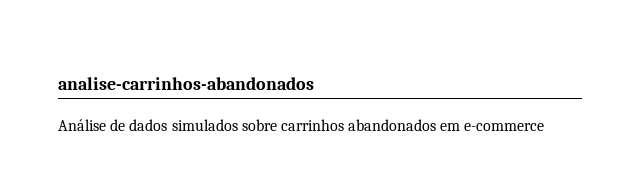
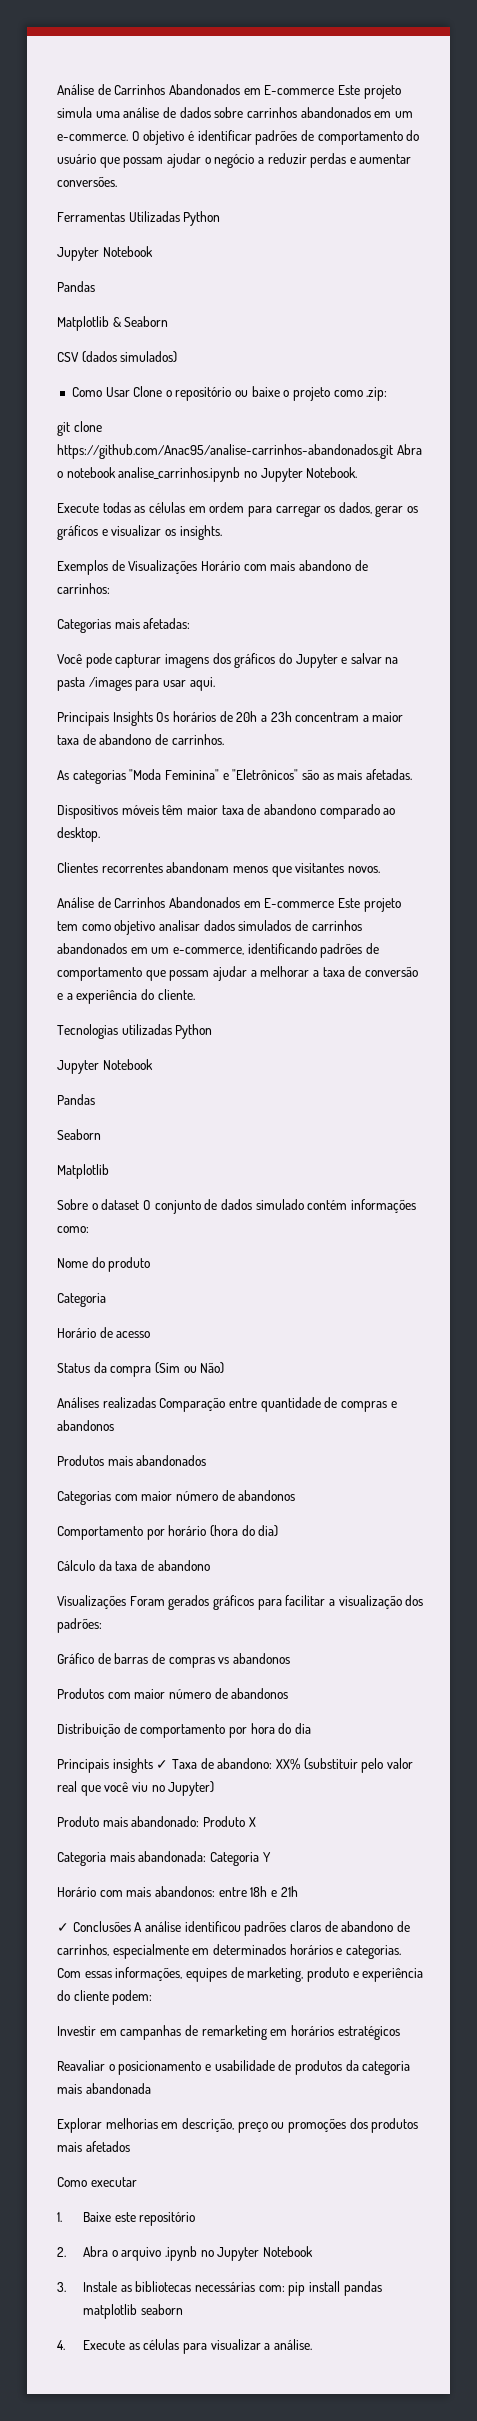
- analise-carrinhos-abandonados
- Análise de dados simulados sobre carrinhos abandonados em e-commerce
+ Análise de Carrinhos Abandonados em E-commerce Este projeto simula uma análise de dados sobre carrinhos abandonados em um e-commerce. O objetivo é identificar padrões de comportamento do usuário que possam ajudar o negócio a reduzir perdas e aumentar conversões.
+ Ferramentas Utilizadas Python
+ Jupyter Notebook
+ Pandas
+ Matplotlib & Seaborn
+ CSV (dados simulados)
+ Como Usar Clone o repositório ou baixe o projeto como .zip:
+ git clone https://github.com/Anac95/analise-carrinhos-abandonados.git Abra o notebook analise_carrinhos.ipynb no Jupyter Notebook.
+ Execute todas as células em ordem para carregar os dados, gerar os gráficos e visualizar os insights.
+ Exemplos de Visualizações Horário com mais abandono de carrinhos:
+ Categorias mais afetadas:
+ Você pode capturar imagens dos gráficos do Jupyter e salvar na pasta /images para usar aqui.
+ Principais Insights Os horários de 20h a 23h concentram a maior taxa de abandono de carrinhos.
+ As categorias "Moda Feminina" e "Eletrônicos" são as mais afetadas.
+ Dispositivos móveis têm maior taxa de abandono comparado ao desktop.
+ Clientes recorrentes abandonam menos que visitantes novos.
+ Análise de Carrinhos Abandonados em E-commerce Este projeto tem como objetivo analisar dados simulados de carrinhos abandonados em um e-commerce, identificando padrões de comportamento que possam ajudar a melhorar a taxa de conversão e a experiência do cliente.
+ Tecnologias utilizadas Python
+ Jupyter Notebook
+ Pandas
+ Seaborn
+ Matplotlib
+ Sobre o dataset O conjunto de dados simulado contém informações como:
+ Nome do produto
+ Categoria
+ Horário de acesso
+ Status da compra (Sim ou Não)
+ Análises realizadas Comparação entre quantidade de compras e abandonos
+ Produtos mais abandonados
+ Categorias com maior número de abandonos
+ Comportamento por horário (hora do dia)
+ Cálculo da taxa de abandono
+ Visualizações Foram gerados gráficos para facilitar a visualização dos padrões:
+ Gráfico de barras de compras vs abandonos
+ Produtos com maior número de abandonos
+ Distribuição de comportamento por hora do dia
+ Principais insights ✓ Taxa de abandono: XX% (substituir pelo valor real que você viu no Jupyter)
+ Produto mais abandonado: Produto X
+ Categoria mais abandonada: Categoria Y
+ Horário com mais abandonos: entre 18h e 21h
+ ✓ Conclusões A análise identificou padrões claros de abandono de carrinhos, especialmente em determinados horários e categorias. Com essas informações, equipes de marketing, produto e experiência do cliente podem:
+ Investir em campanhas de remarketing em horários estratégicos
+ Reavaliar o posicionamento e usabilidade de produtos da categoria mais abandonada
+ Explorar melhorias em descrição, preço ou promoções dos produtos mais afetados
+ Como executar
+ 1. Baixe este repositório
+ 2. Abra o arquivo .ipynb no Jupyter Notebook
+ 3. Instale as bibliotecas necessárias com: pip install pandas matplotlib seaborn
+ 4. Execute as células para visualizar a análise.

